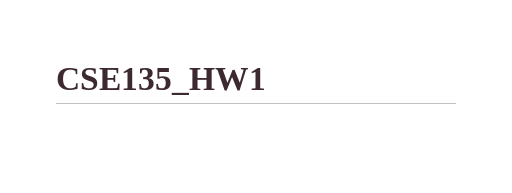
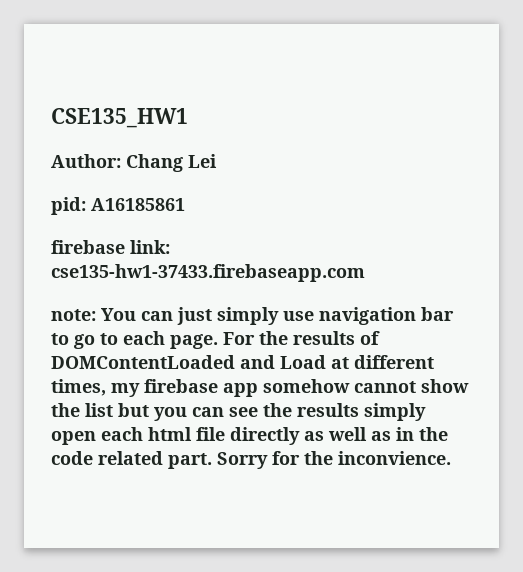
+ Author: Chang Lei
+ pid: A16185861
+ firebase link: cse135-hw1-37433.firebaseapp.com
+ note: You can just simply use navigation bar to go to each page. For the results of DOMContentLoaded and Load at different times, my firebase app somehow cannot show the list but you can see the results simply open each html file directly as well as in the code related part. Sorry for the inconvience.

